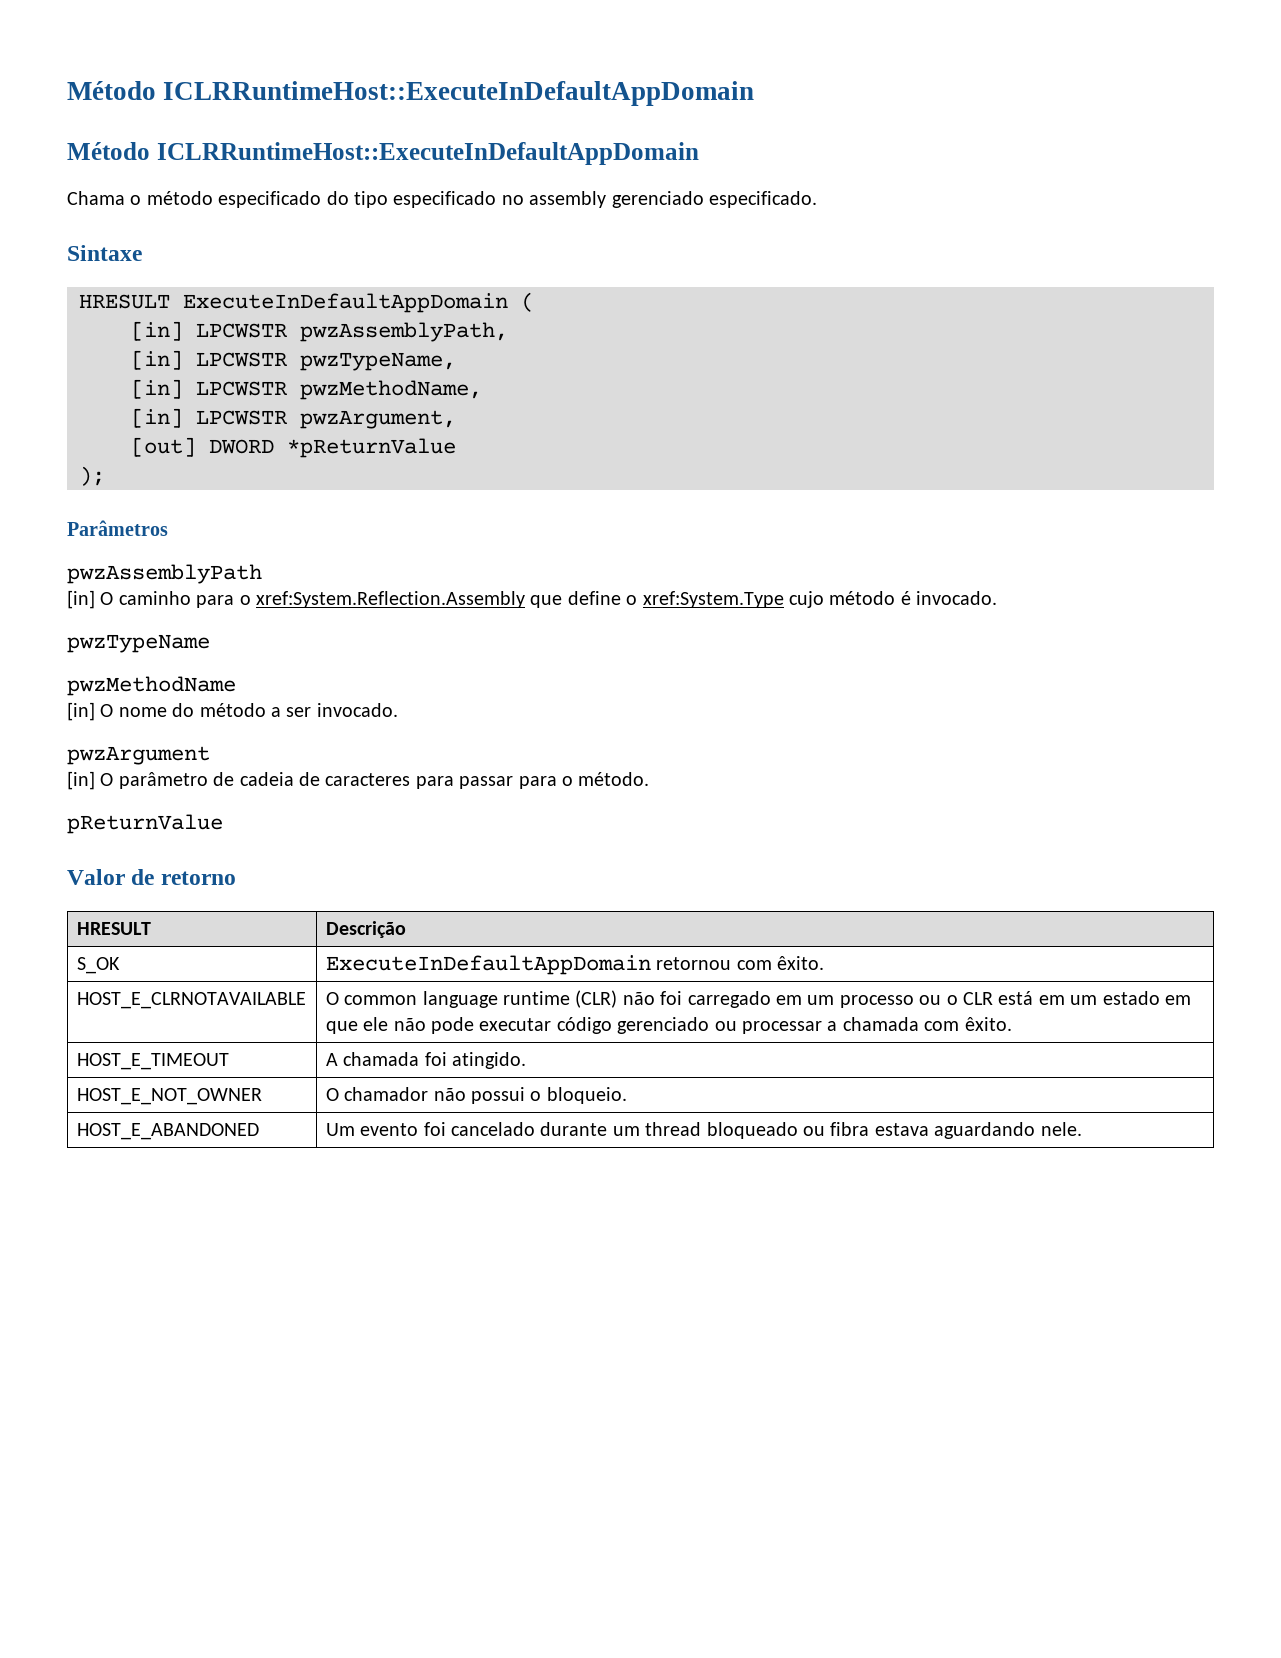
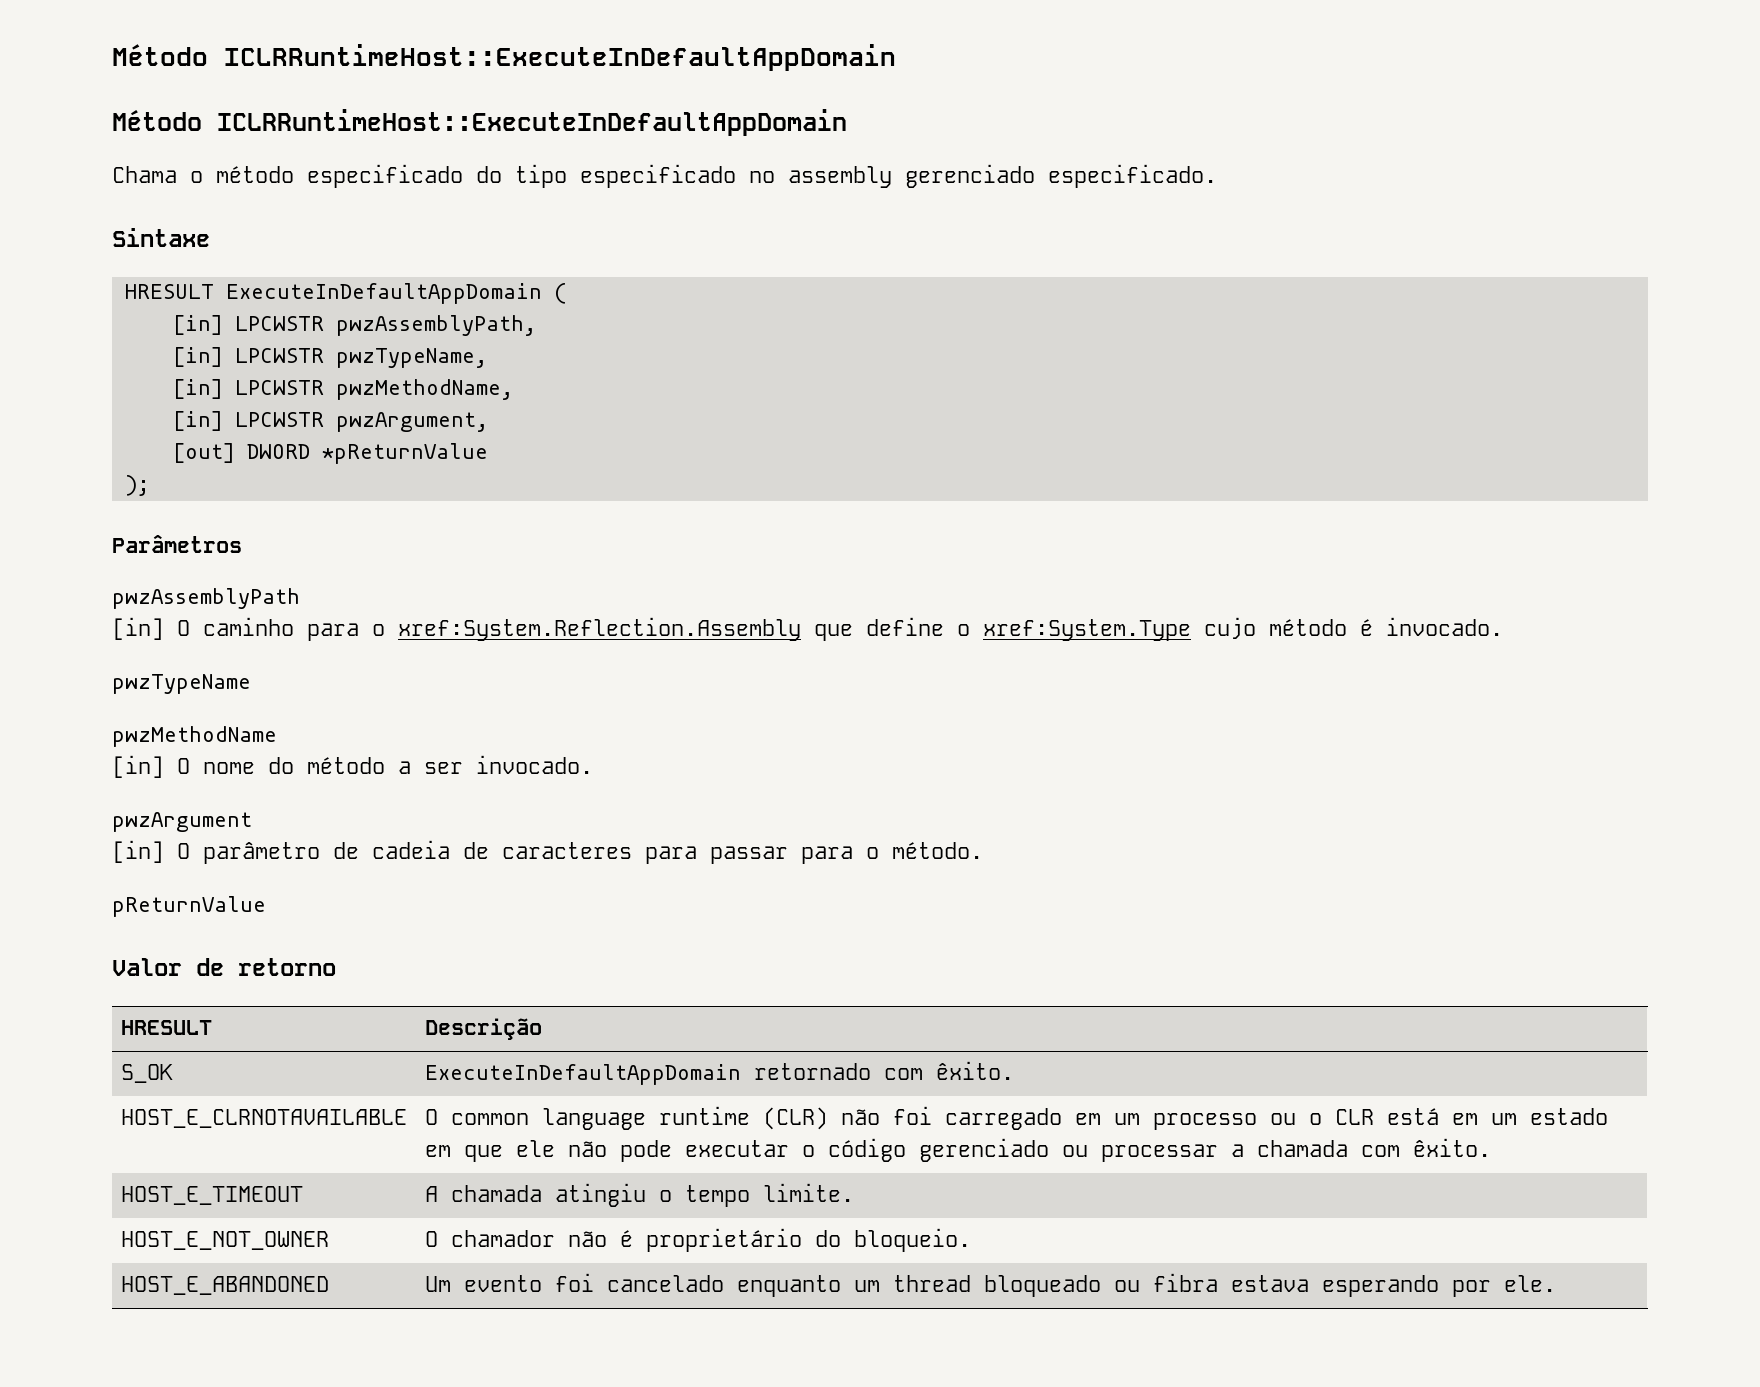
- S_OK | ExecuteInDefaultAppDomain retornou com êxito.
+ S_OK | ExecuteInDefaultAppDomain retornado com êxito.
- HOST_E_CLRNOTAVAILABLE | O common language runtime (CLR) não foi carregado em um processo ou o CLR está em um estado em que ele não pode executar código gerenciado ou processar a chamada com êxito.
+ HOST_E_CLRNOTAVAILABLE | O common language runtime (CLR) não foi carregado em um processo ou o CLR está em um estado em que ele não pode executar o código gerenciado ou processar a chamada com êxito.
- HOST_E_TIMEOUT | A chamada foi atingido.
+ HOST_E_TIMEOUT | A chamada atingiu o tempo limite.
- HOST_E_NOT_OWNER | O chamador não possui o bloqueio.
+ HOST_E_NOT_OWNER | O chamador não é proprietário do bloqueio.
- HOST_E_ABANDONED | Um evento foi cancelado durante um thread bloqueado ou fibra estava aguardando nele.
+ HOST_E_ABANDONED | Um evento foi cancelado enquanto um thread bloqueado ou fibra estava esperando por ele.

